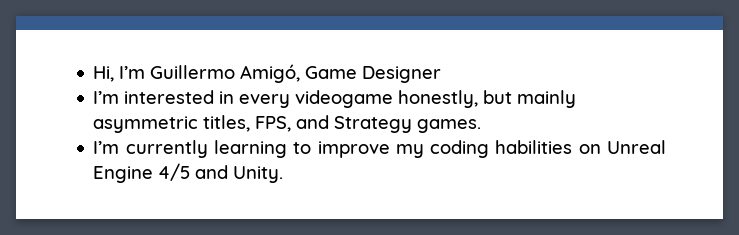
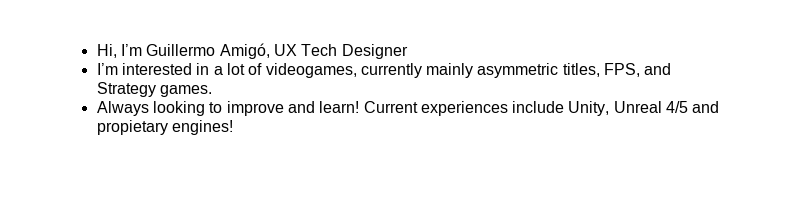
- Hi, I’m Guillermo Amigó, Game Designer
+ Hi, I’m Guillermo Amigó, UX Tech Designer
- I’m interested in every videogame honestly, but mainly asymmetric titles, FPS, and Strategy games.
+ I’m interested in a lot of videogames, currently mainly asymmetric titles, FPS, and Strategy games.
- I’m currently learning to improve my coding habilities on Unreal Engine 4/5 and Unity.
+ Always looking to improve and learn! Current experiences include Unity, Unreal 4/5 and propietary engines!

